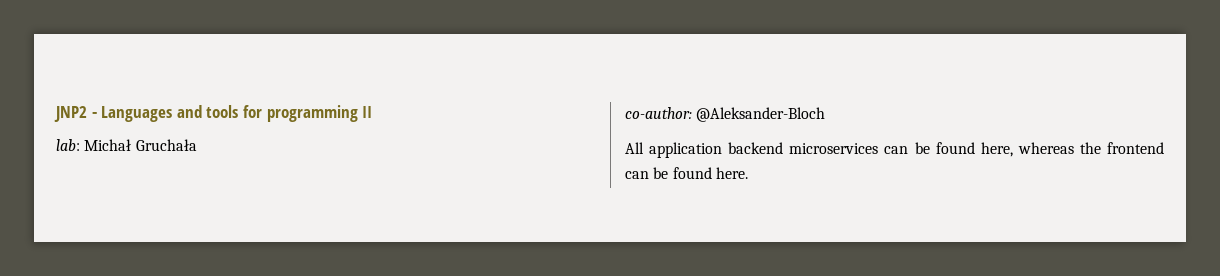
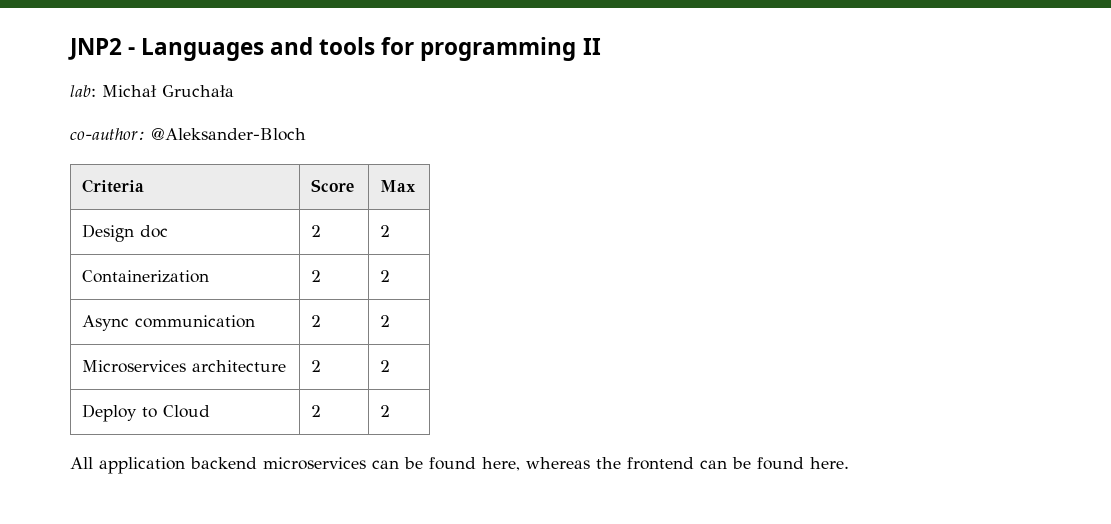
+ Criteria | Score | Max
+ Design doc | 2 | 2
+ Containerization | 2 | 2
+ Async communication | 2 | 2
+ Microservices architecture | 2 | 2
+ Deploy to Cloud | 2 | 2

